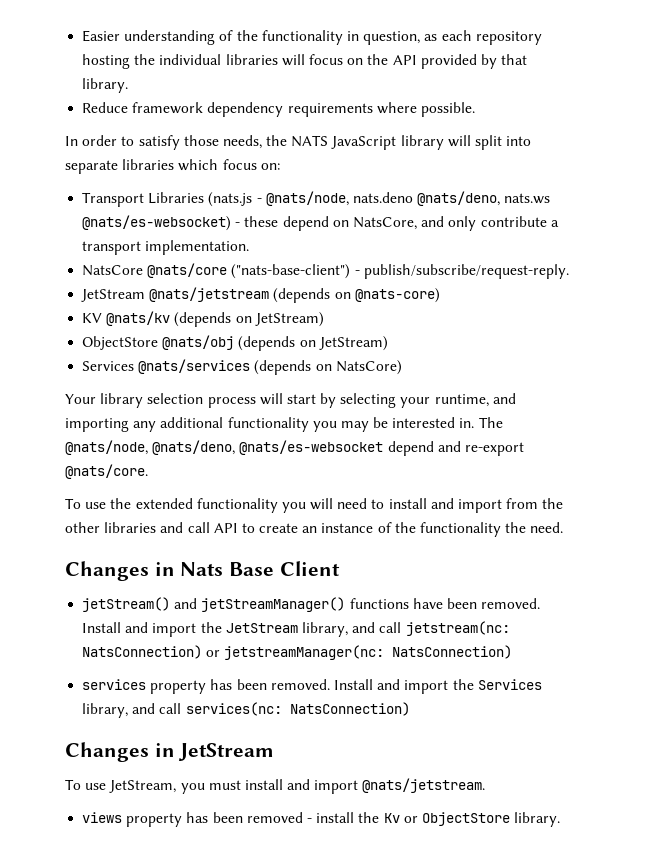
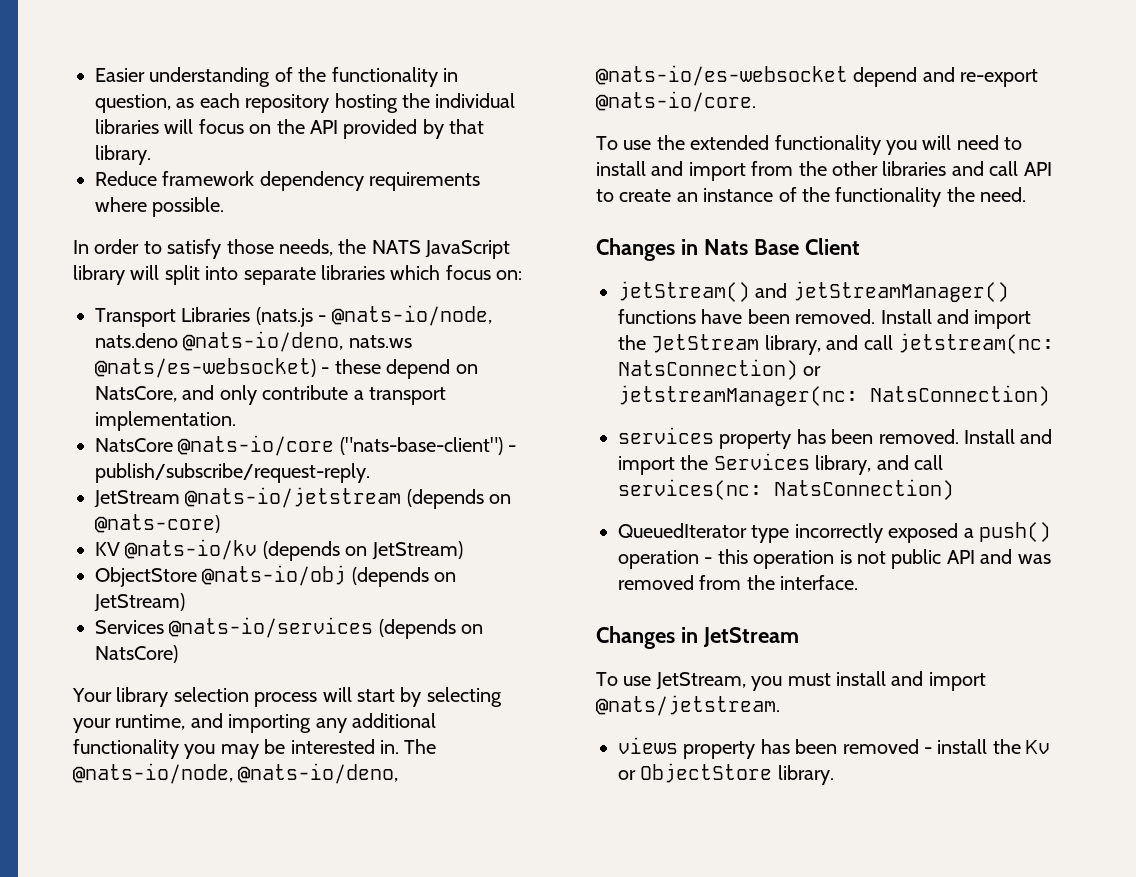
- Transport Libraries (nats.js - @nats/node, nats.deno @nats/deno, nats.ws @nats/es-websocket) - these depend on NatsCore, and only contribute a transport implementation.
+ Transport Libraries (nats.js - @nats-io/node, nats.deno @nats-io/deno, nats.ws @nats/es-websocket) - these depend on NatsCore, and only contribute a transport implementation.
- NatsCore @nats/core ("nats-base-client") - publish/subscribe/request-reply.
+ NatsCore @nats-io/core ("nats-base-client") - publish/subscribe/request-reply.
- JetStream @nats/jetstream (depends on @nats-core)
+ JetStream @nats-io/jetstream (depends on @nats-core)
- KV @nats/kv (depends on JetStream)
+ KV @nats-io/kv (depends on JetStream)
- ObjectStore @nats/obj (depends on JetStream)
+ ObjectStore @nats-io/obj (depends on JetStream)
- Services @nats/services (depends on NatsCore)
+ Services @nats-io/services (depends on NatsCore)
- The @nats/node, @nats/deno, @nats/es-websocket depend and re-export @nats/core.
+ The @nats-io/node, @nats-io/deno, @nats-io/es-websocket depend and re-export @nats-io/core.
+ QueuedIterator type incorrectly exposed a push() operation - this operation is not public API and was removed from the interface.

